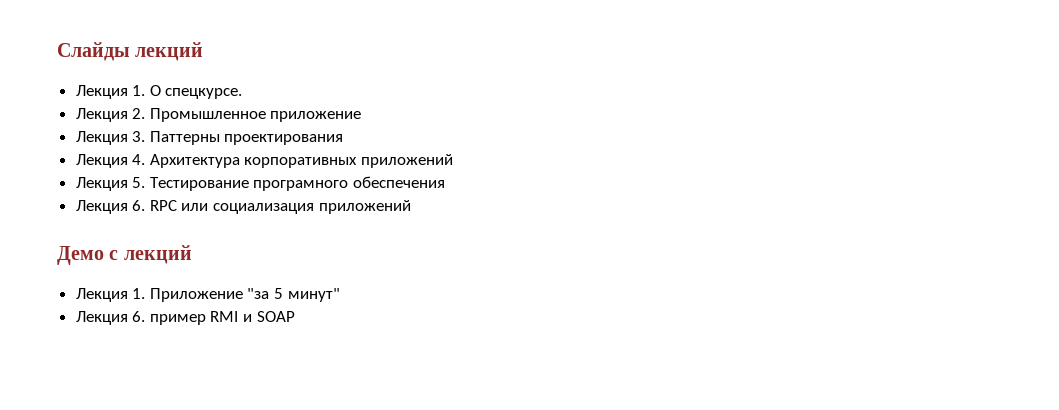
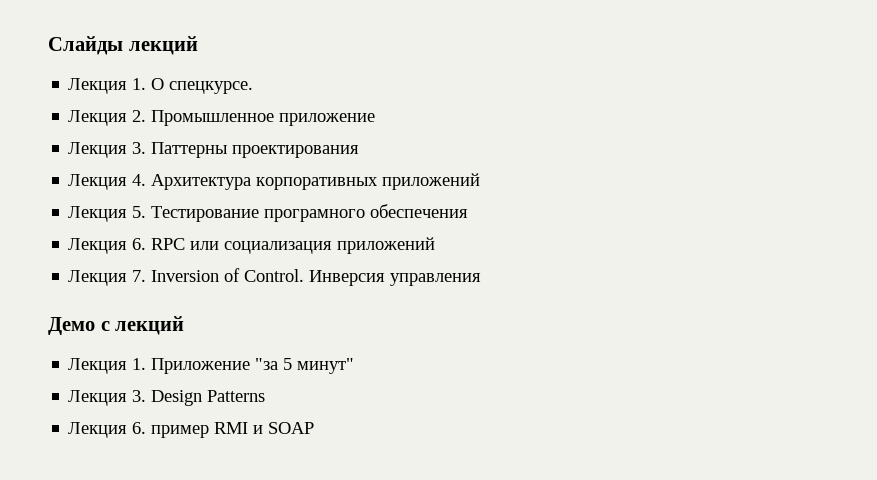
+ Лекция 7. Inversion of Control. Инверсия управления
+ Лекция 3. Design Patterns

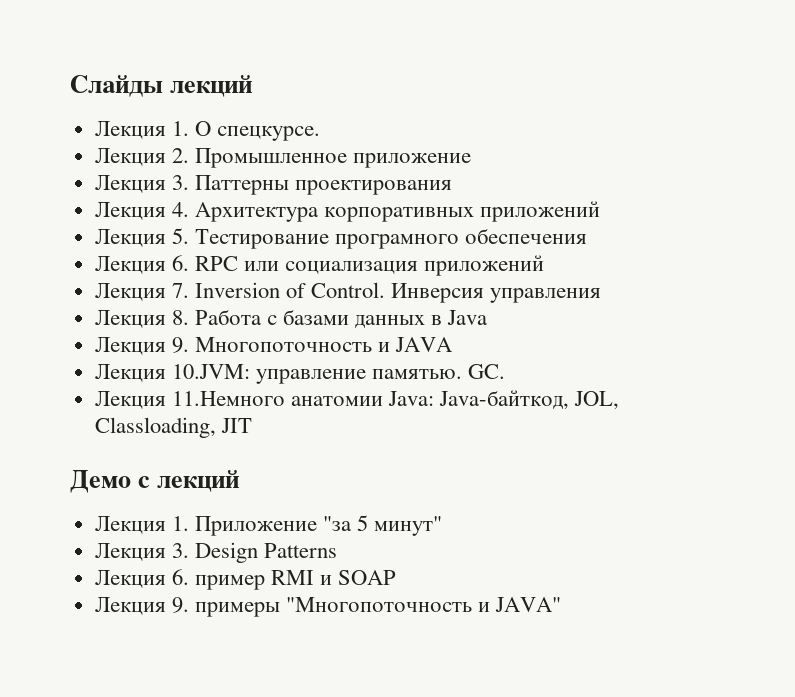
+ Лекция 8. Работа с базами данных в Java
+ Лекция 9. Многопоточность и JAVA
+ Лекция 10.JVM: управление памятью. GC.
+ Лекция 11.Немного анатомии Java: Java-байткод, JOL, Classloading, JIT
+ Лекция 9. примеры "Многопоточность и JAVA"

